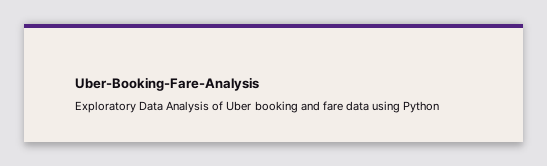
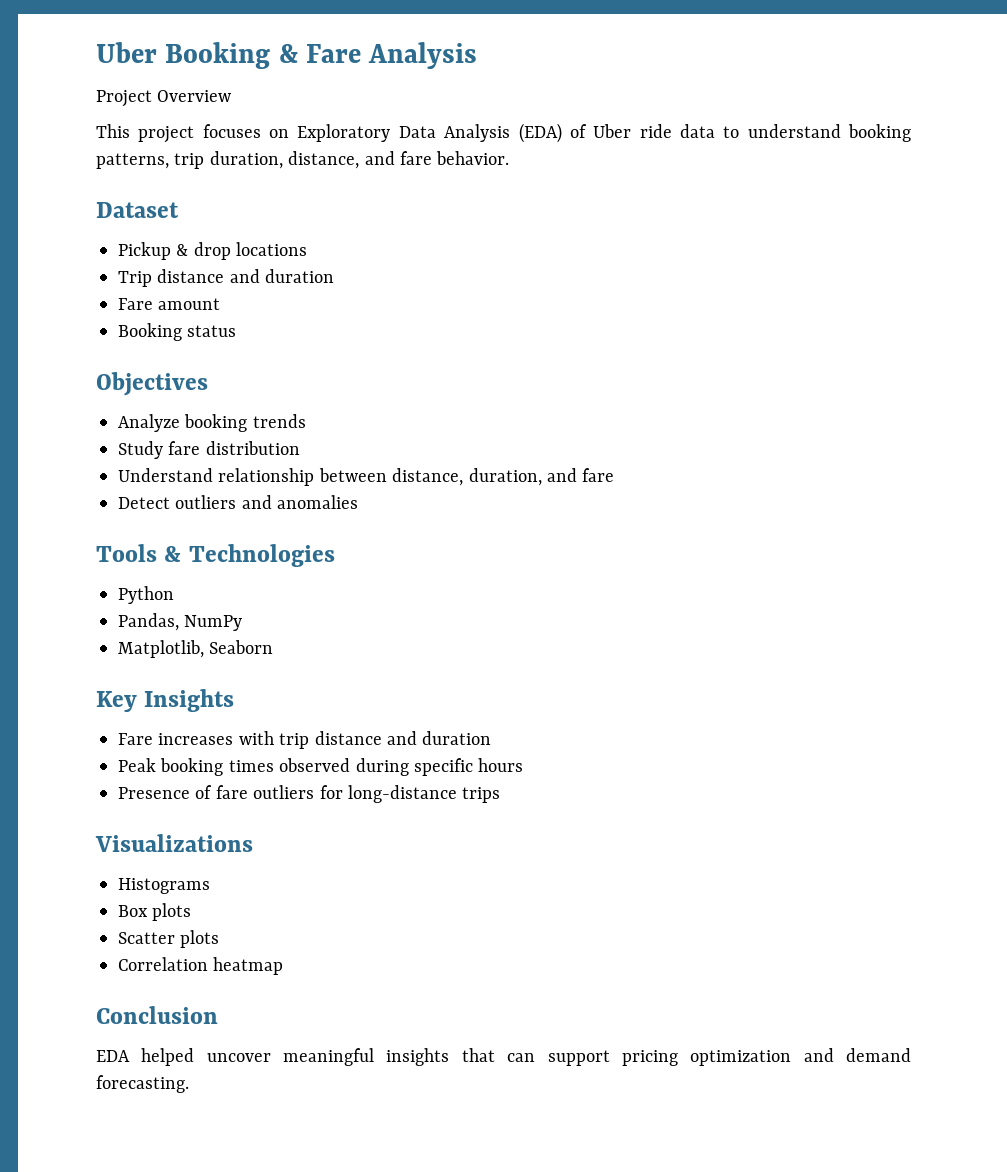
- Uber-Booking-Fare-Analysis
- Exploratory Data Analysis of Uber booking and fare data using Python
+ Uber Booking & Fare Analysis
+ Project Overview
+ This project focuses on Exploratory Data Analysis (EDA) of Uber ride data to understand booking patterns, trip duration, distance, and fare behavior.
+ Dataset
+ Pickup & drop locations
+ Trip distance and duration
+ Fare amount
+ Booking status
+ Objectives
+ Analyze booking trends
+ Study fare distribution
+ Understand relationship between distance, duration, and fare
+ Detect outliers and anomalies
+ Tools & Technologies
+ Python
+ Pandas, NumPy
+ Matplotlib, Seaborn
+ Key Insights
+ Fare increases with trip distance and duration
+ Peak booking times observed during specific hours
+ Presence of fare outliers for long-distance trips
+ Visualizations
+ Histograms
+ Box plots
+ Scatter plots
+ Correlation heatmap
+ Conclusion
+ EDA helped uncover meaningful insights that can support pricing optimization and demand forecasting.

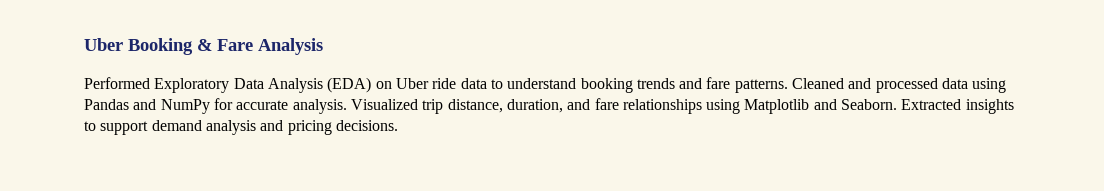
- Project Overview
- This project focuses on Exploratory Data Analysis (EDA) of Uber ride data to understand booking patterns, trip duration, distance, and fare behavior.
- Dataset
- Pickup & drop locations
- Trip distance and duration
- Fare amount
- Booking status
- Objectives
- Analyze booking trends
- Study fare distribution
- Understand relationship between distance, duration, and fare
- Detect outliers and anomalies
- Tools & Technologies
- Python
- Pandas, NumPy
- Matplotlib, Seaborn
- Key Insights
- Fare increases with trip distance and duration
- Peak booking times observed during specific hours
- Presence of fare outliers for long-distance trips
- Visualizations
- Histograms
- Box plots
- Scatter plots
- Correlation heatmap
- Conclusion
- EDA helped uncover meaningful insights that can support pricing optimization and demand forecasting.
+ Performed Exploratory Data Analysis (EDA) on Uber ride data to understand booking trends and fare patterns. Cleaned and processed data using Pandas and NumPy for accurate analysis. Visualized trip distance, duration, and fare relationships using Matplotlib and Seaborn. Extracted insights to support demand analysis and pricing decisions.

